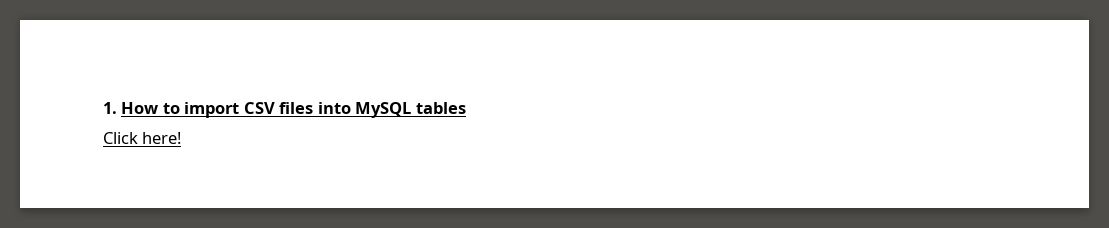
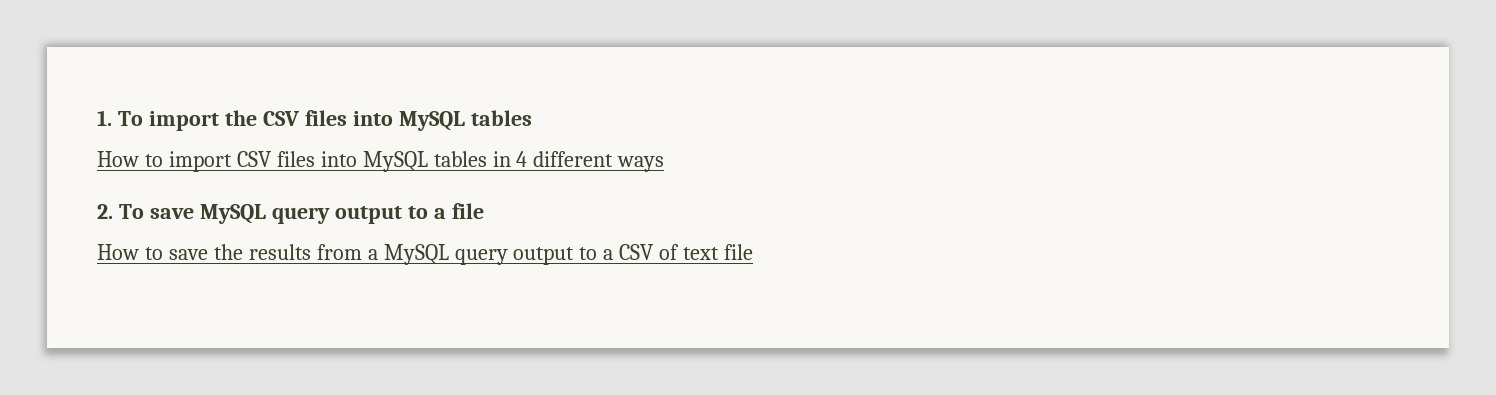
- 1. How to import CSV files into MySQL tables
- Click here!
+ 1. To import the CSV files into MySQL tables
+ How to import CSV files into MySQL tables in 4 different ways
+ 2. To save MySQL query output to a file
+ How to save the results from a MySQL query output to a CSV of text file

